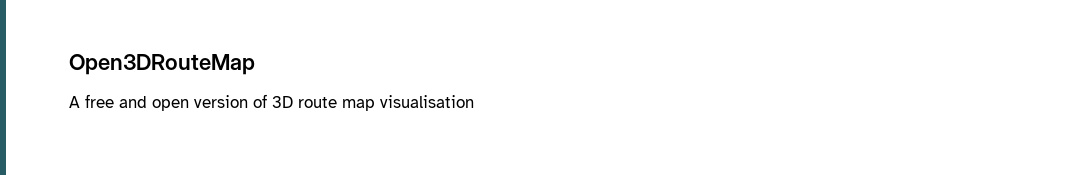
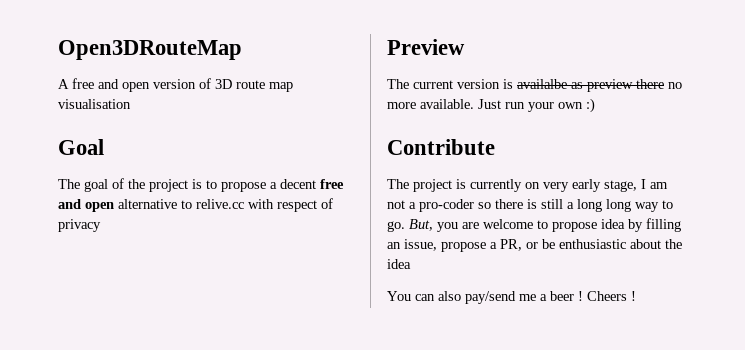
+ Goal
+ The goal of the project is to propose a decent free and open alternative to relive.cc with respect of privacy
+ Preview
+ The current version is availalbe as preview there no more available. Just run your own :)
+ Contribute
+ The project is currently on very early stage, I am not a pro-coder so there is still a long long way to go. But, you are welcome to propose idea by filling an issue, propose a PR, or be enthusiastic about the idea
+ You can also pay/send me a beer ! Cheers !

